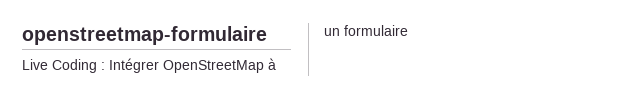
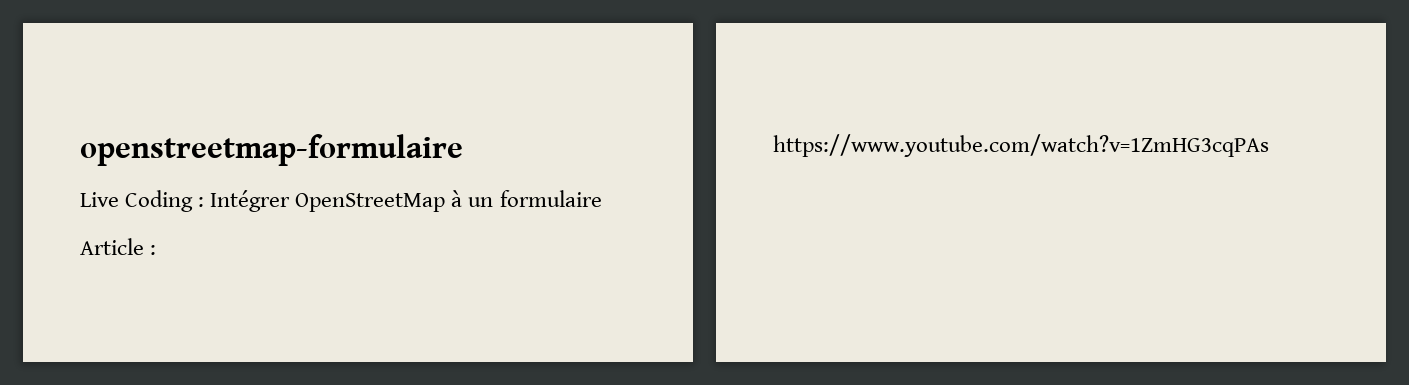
+ Article : https://www.youtube.com/watch?v=1ZmHG3cqPAs

